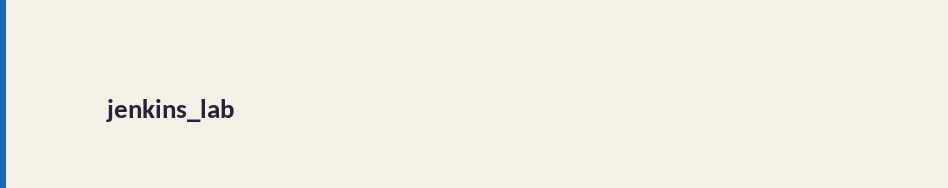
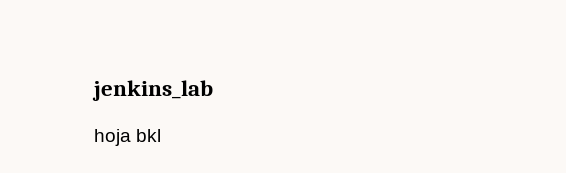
+ hoja bkl

